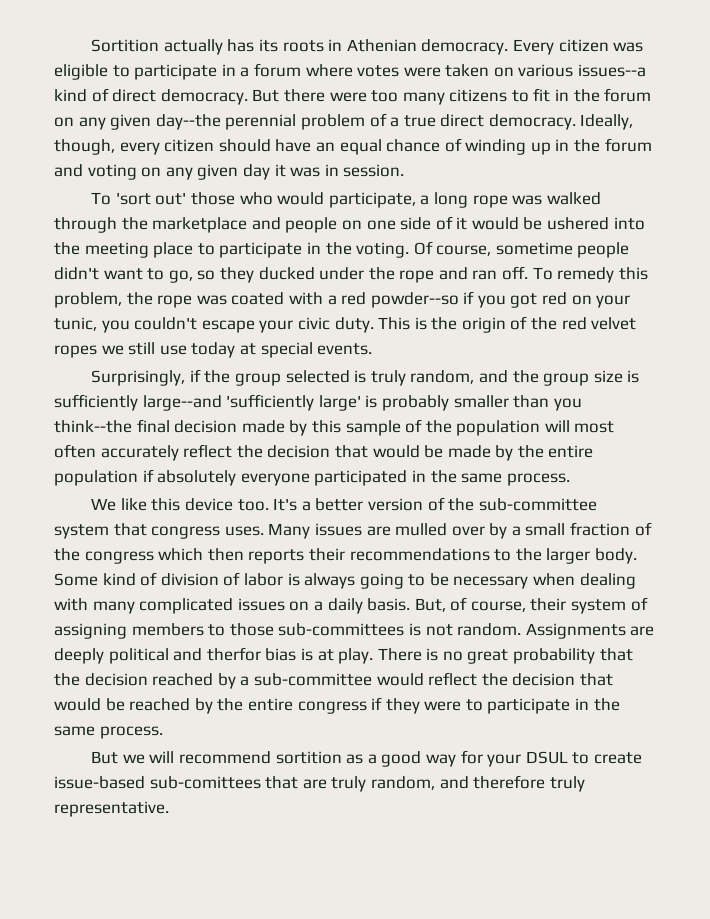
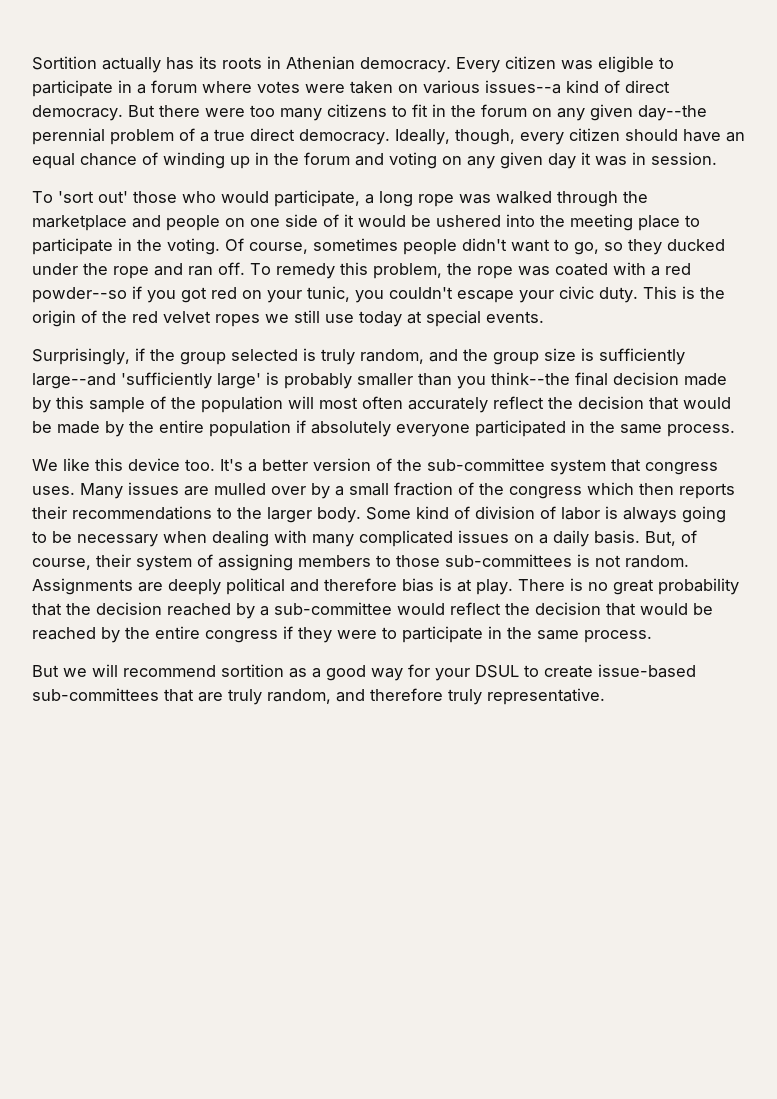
- Of course, sometime people didn't want to go, so they ducked under the rope and ran off.
+ Of course, sometimes people didn't want to go, so they ducked under the rope and ran off.
- Assignments are deeply political and therfor bias is at play.
+ Assignments are deeply political and therefore bias is at play.
- But we will recommend sortition as a good way for your DSUL to create issue-based sub-comittees that are truly random, and therefore truly representative.
+ But we will recommend sortition as a good way for your DSUL to create issue-based sub-committees that are truly random, and therefore truly representative.

